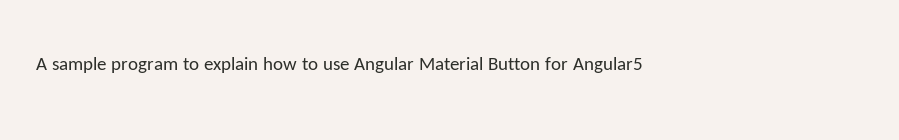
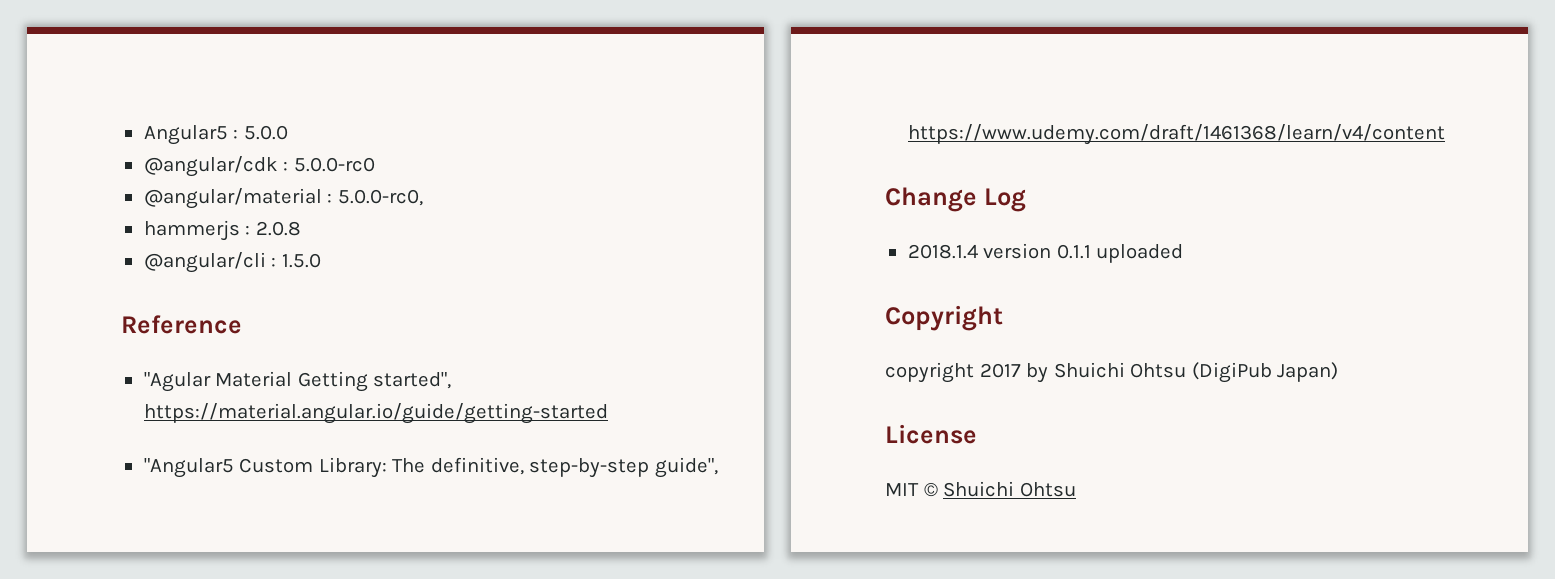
- A sample program to explain how to use Angular Material Button for Angular5
+ Angular5 : 5.0.0
+ @angular/cdk : 5.0.0-rc0
+ @angular/material : 5.0.0-rc0,
+ hammerjs : 2.0.8
+ @angular/cli : 1.5.0
+ Reference
+ "Agular Material Getting started", https://material.angular.io/guide/getting-started
+ "Angular5 Custom Library: The definitive, step-by-step guide", https://www.udemy.com/draft/1461368/learn/v4/content
+ Change Log
+ 2018.1.4 version 0.1.1 uploaded
+ Copyright
+ copyright 2017 by Shuichi Ohtsu (DigiPub Japan)
+ License
+ MIT © Shuichi Ohtsu

